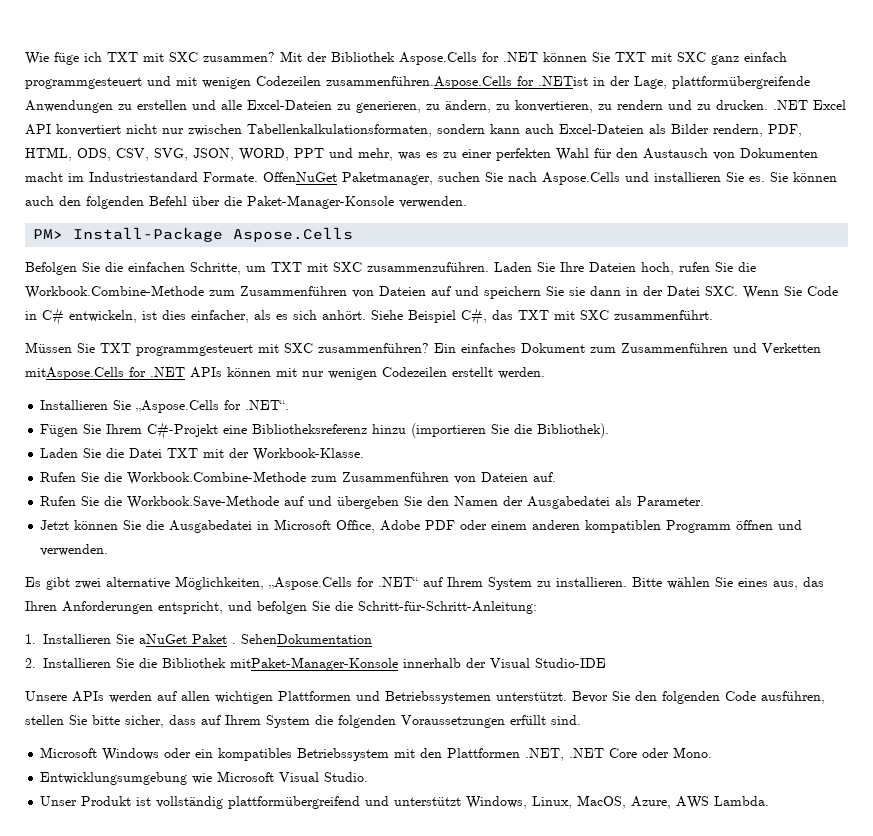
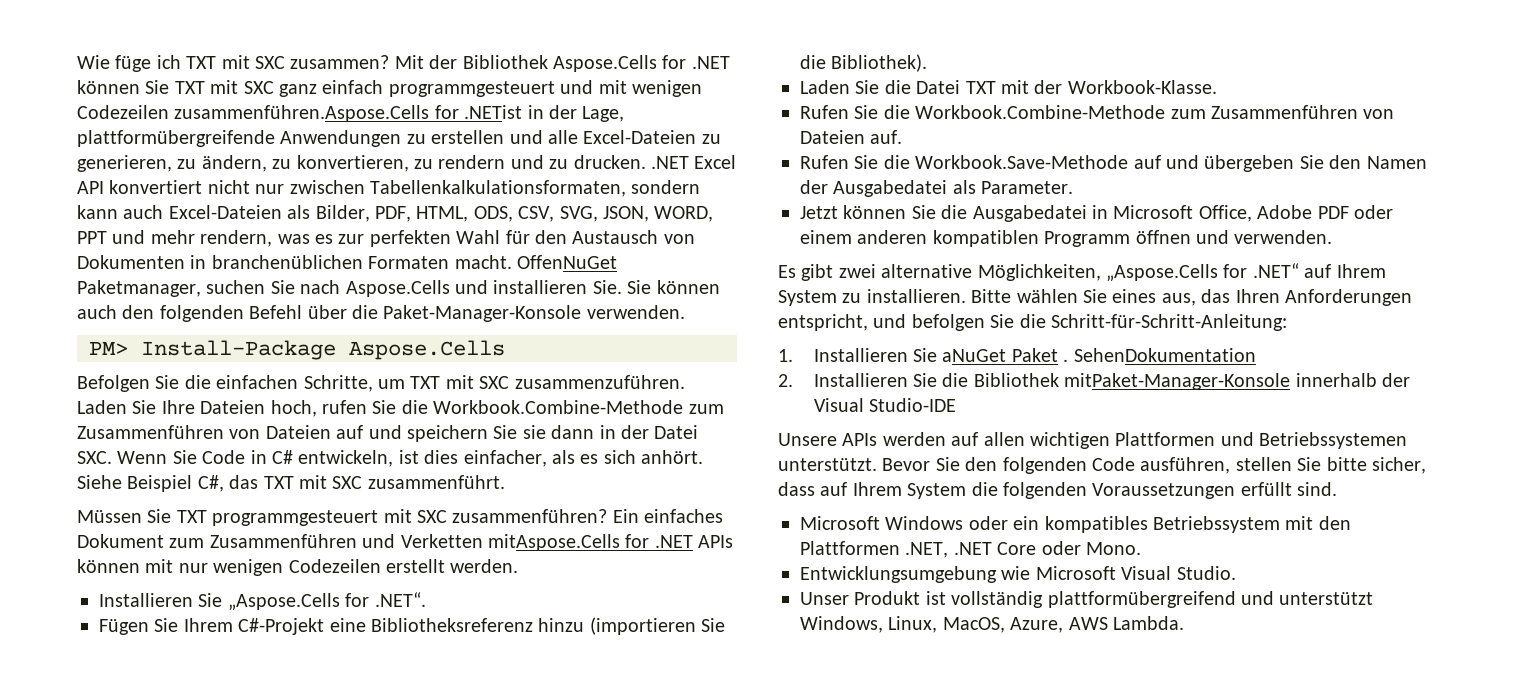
- Mit der Bibliothek Aspose.Cells for .NET können Sie TXT mit SXC ganz einfach programmgesteuert und mit wenigen Codezeilen zusammenführen.Aspose.Cells for .NETist in der Lage, plattformübergreifende Anwendungen zu erstellen und alle Excel-Dateien zu generieren, zu ändern, zu konvertieren, zu rendern und zu drucken. .NET Excel API konvertiert nicht nur zwischen Tabellenkalkulationsformaten, sondern kann auch Excel-Dateien als Bilder rendern, PDF, HTML, ODS, CSV, SVG, JSON, WORD, PPT und mehr, was es zu einer perfekten Wahl für den Austausch von Dokumenten macht im Industriestandard Formate.
+ Mit der Bibliothek Aspose.Cells for .NET können Sie TXT mit SXC ganz einfach programmgesteuert und mit wenigen Codezeilen zusammenführen.Aspose.Cells for .NETist in der Lage, plattformübergreifende Anwendungen zu erstellen und alle Excel-Dateien zu generieren, zu ändern, zu konvertieren, zu rendern und zu drucken. .NET Excel API konvertiert nicht nur zwischen Tabellenkalkulationsformaten, sondern kann auch Excel-Dateien als Bilder, PDF, HTML, ODS, CSV, SVG, JSON, WORD, PPT und mehr rendern, was es zur perfekten Wahl für den Austausch von Dokumenten in branchenüblichen Formaten macht.
- OffenNuGet Paketmanager, suchen Sie nach Aspose.Cells und installieren Sie es. Sie können auch den folgenden Befehl über die Paket-Manager-Konsole verwenden.
+ OffenNuGet Paketmanager, suchen Sie nach Aspose.Cells und installieren Sie. Sie können auch den folgenden Befehl über die Paket-Manager-Konsole verwenden.

